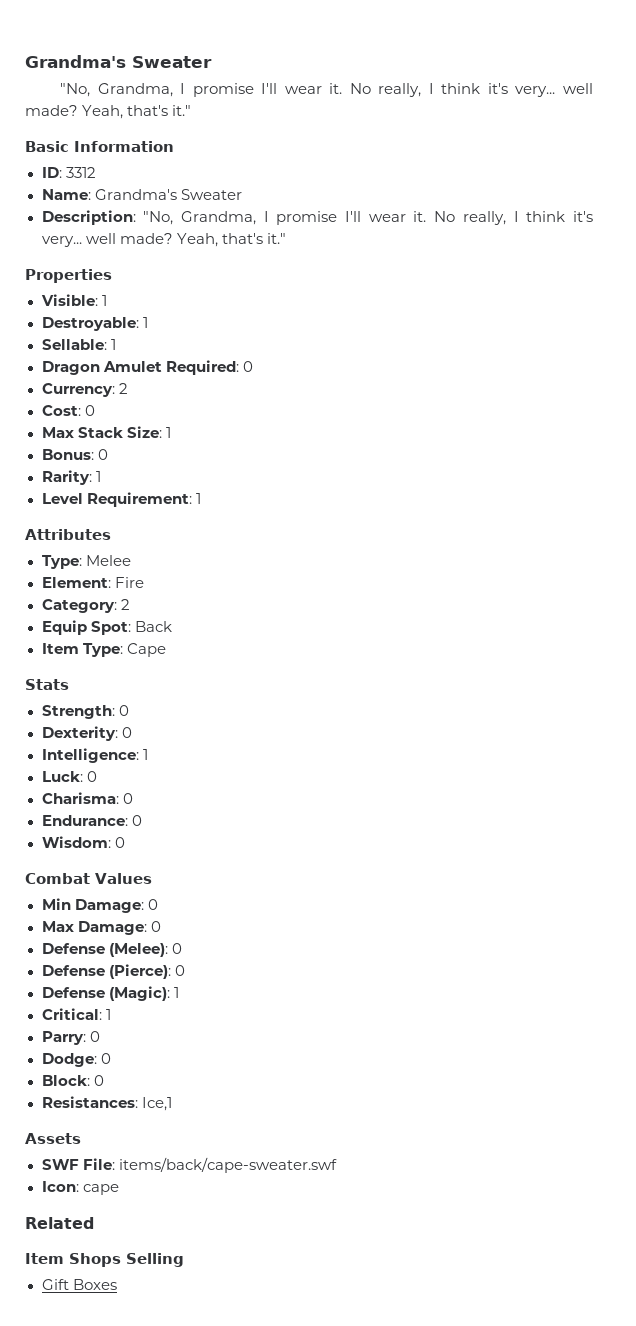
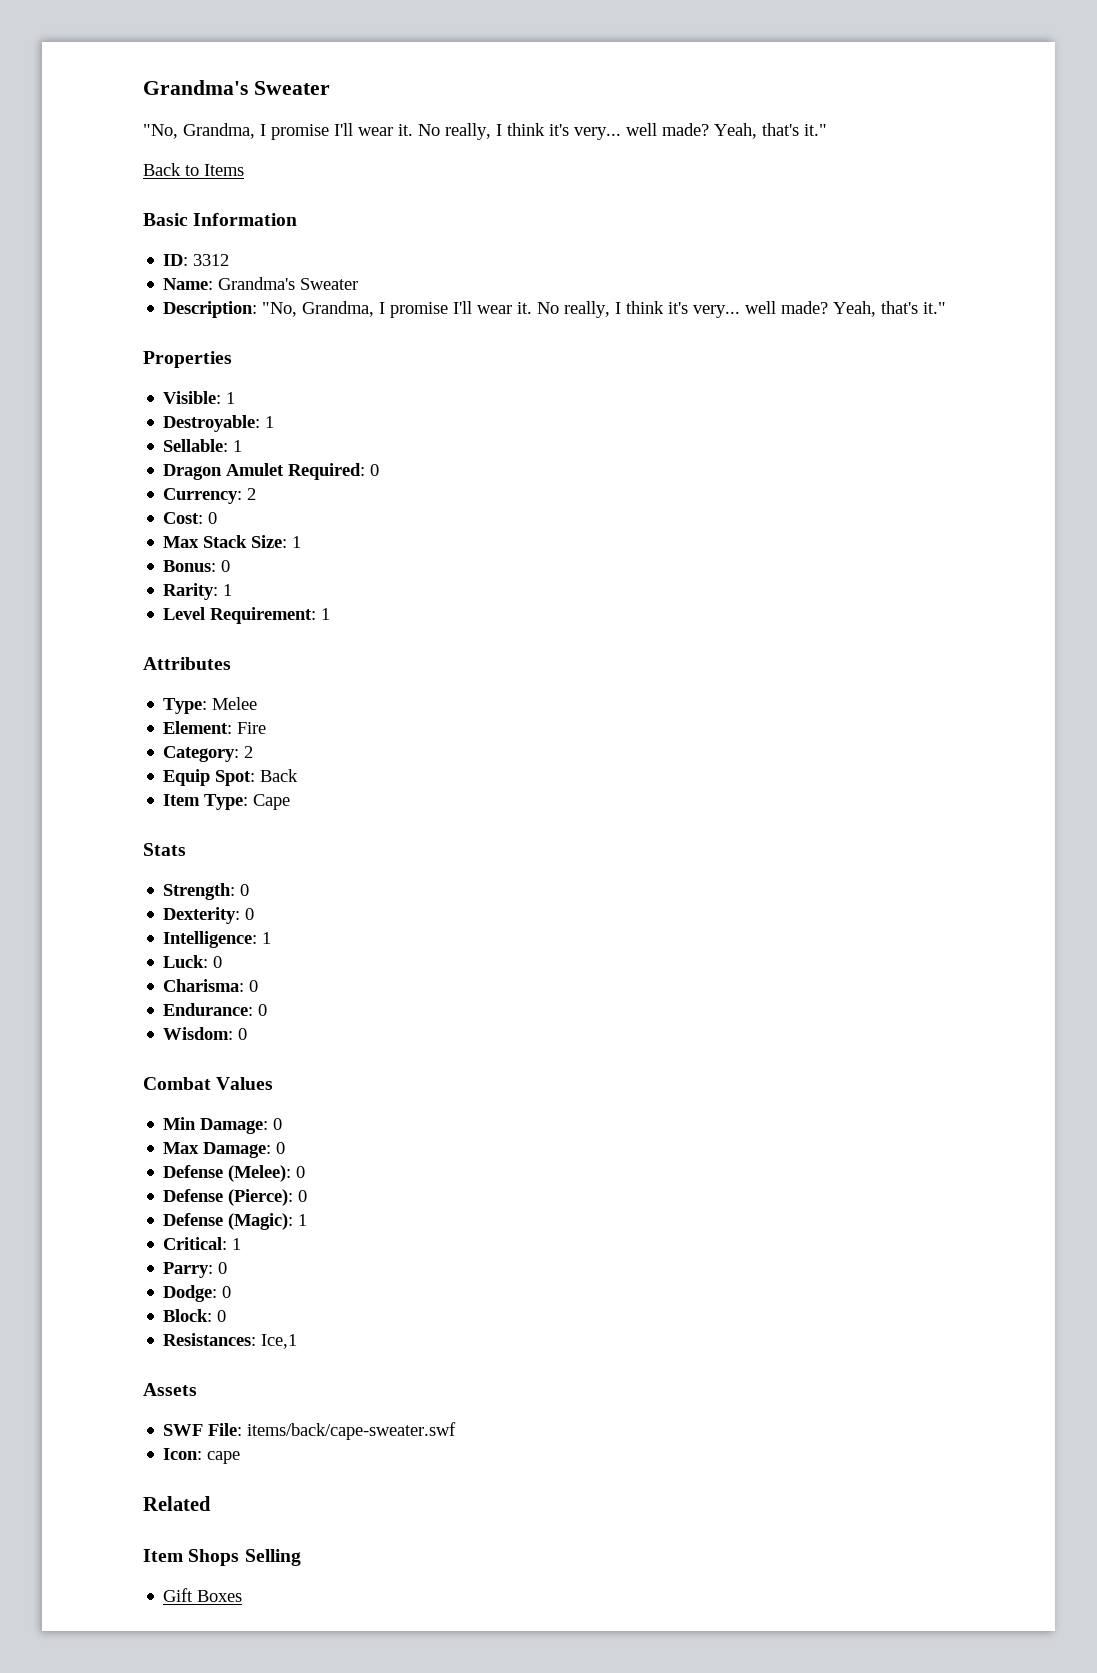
+ Back to Items

